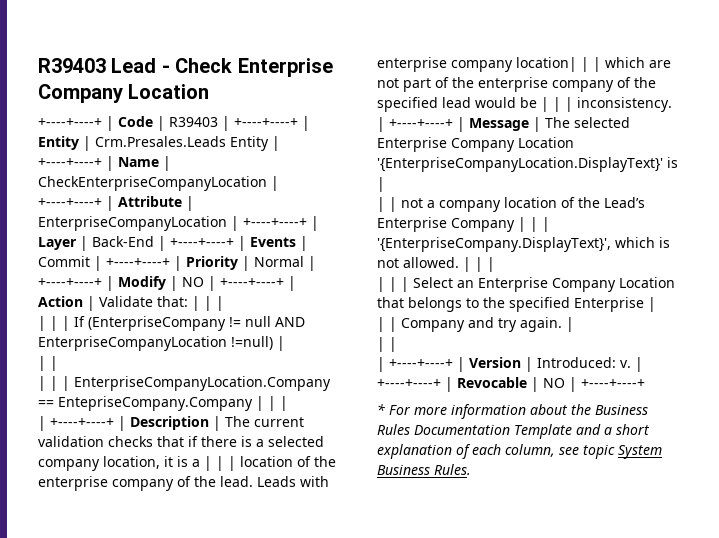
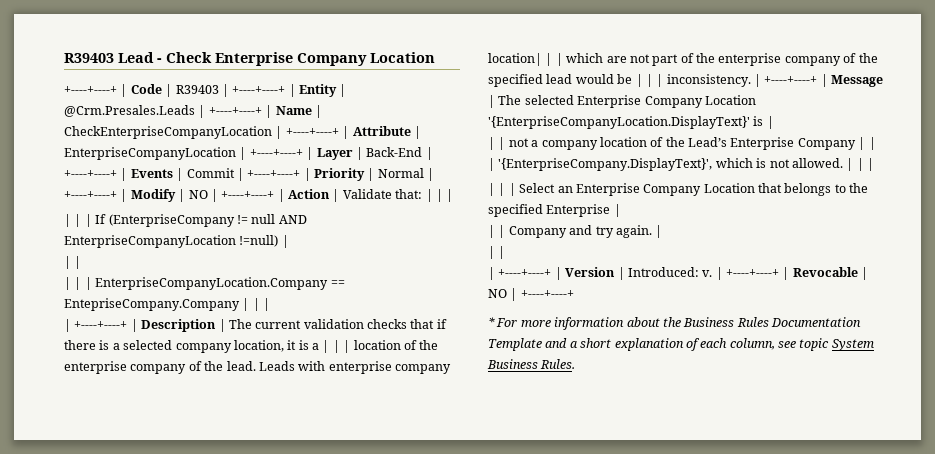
- +----+----+ | Code | R39403 | +----+----+ | Entity | Crm.Presales.Leads Entity | +----+----+ | Name | CheckEnterpriseCompanyLocation | +----+----+ | Attribute | EnterpriseCompanyLocation | +----+----+ | Layer | Back-End | +----+----+ | Events | Commit | +----+----+ | Priority | Normal | +----+----+ | Modify | NO | +----+----+ | Action | Validate that: | | |
+ +----+----+ | Code | R39403 | +----+----+ | Entity | @Crm.Presales.Leads | +----+----+ | Name | CheckEnterpriseCompanyLocation | +----+----+ | Attribute | EnterpriseCompanyLocation | +----+----+ | Layer | Back-End | +----+----+ | Events | Commit | +----+----+ | Priority | Normal | +----+----+ | Modify | NO | +----+----+ | Action | Validate that: | | |

